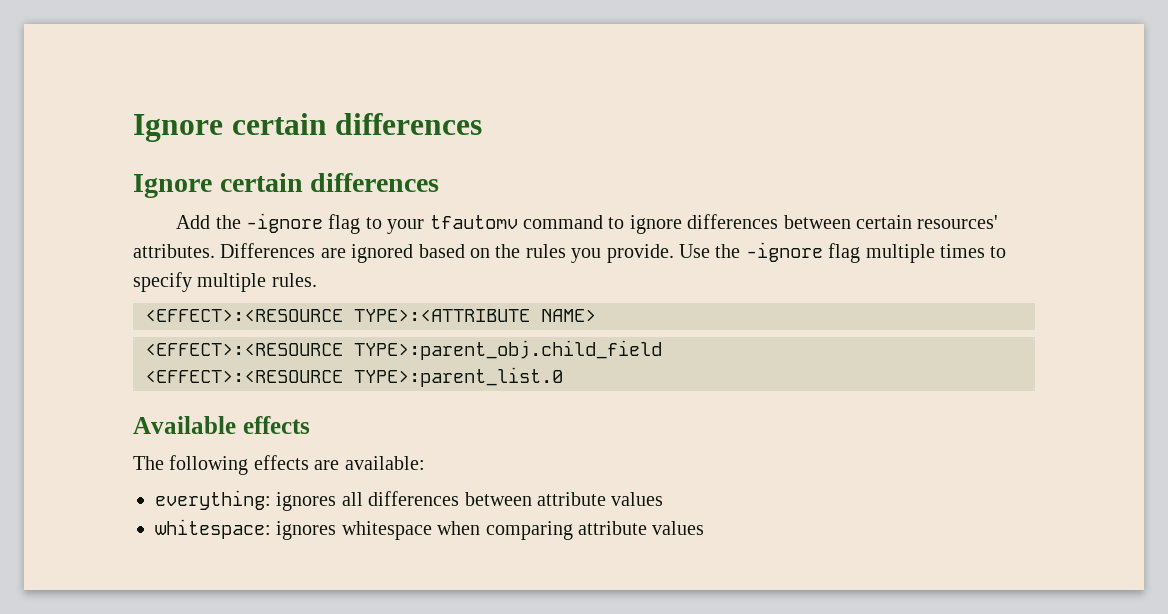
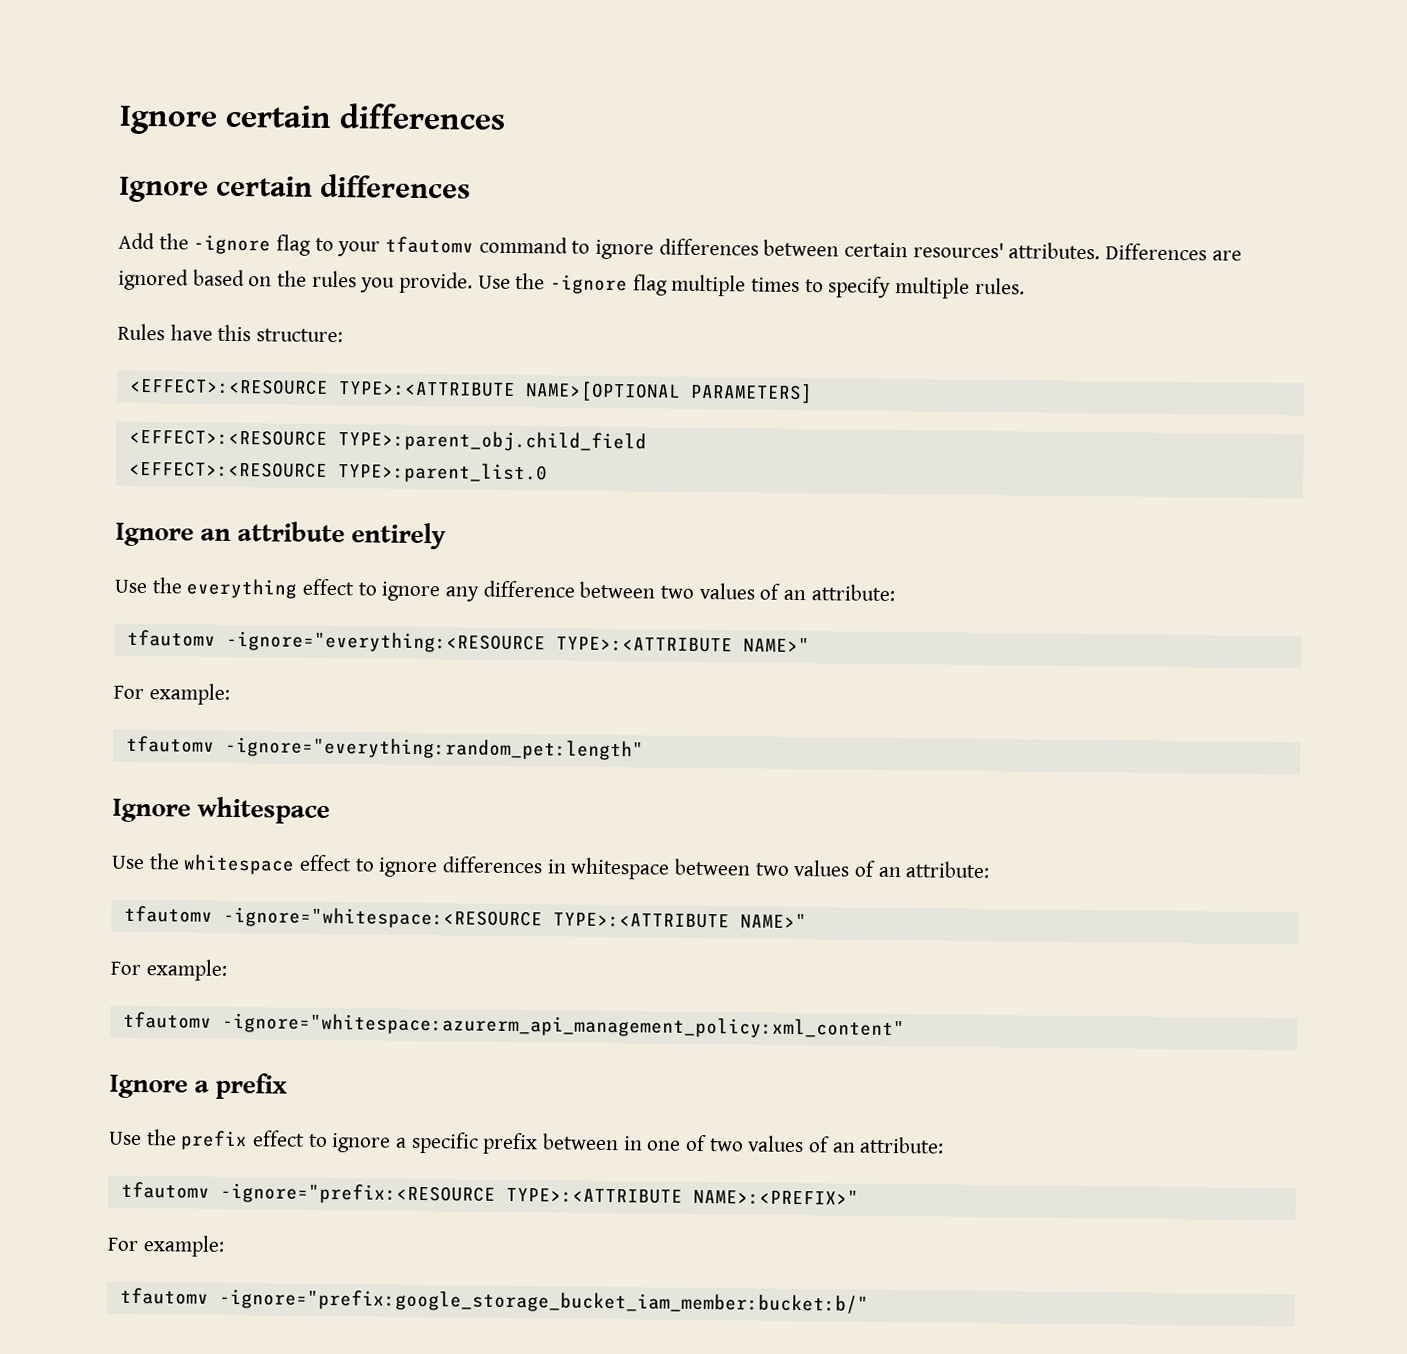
+ Rules have this structure:
- <EFFECT>:<RESOURCE TYPE>:<ATTRIBUTE NAME>
+ <EFFECT>:<RESOURCE TYPE>:<ATTRIBUTE NAME>[OPTIONAL PARAMETERS]
- Available effects
- The following effects are available:
- everything: ignores all differences between attribute values
- whitespace: ignores whitespace when comparing attribute values
+ Ignore an attribute entirely
+ Use the everything effect to ignore any difference between two values of an attribute:
+ tfautomv -ignore="everything:<RESOURCE TYPE>:<ATTRIBUTE NAME>"
+ For example:
+ tfautomv -ignore="everything:random_pet:length"
+ Ignore whitespace
+ Use the whitespace effect to ignore differences in whitespace between two values of an attribute:
+ tfautomv -ignore="whitespace:<RESOURCE TYPE>:<ATTRIBUTE NAME>"
+ For example:
+ tfautomv -ignore="whitespace:azurerm_api_management_policy:xml_content"
+ Ignore a prefix
+ Use the prefix effect to ignore a specific prefix between in one of two values of an attribute:
+ tfautomv -ignore="prefix:<RESOURCE TYPE>:<ATTRIBUTE NAME>:<PREFIX>"
+ For example:
+ tfautomv -ignore="prefix:google_storage_bucket_iam_member:bucket:b/"

